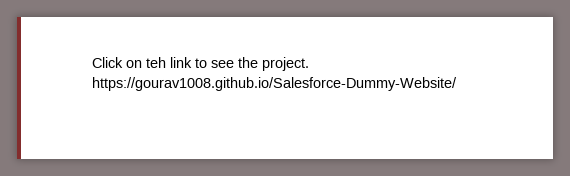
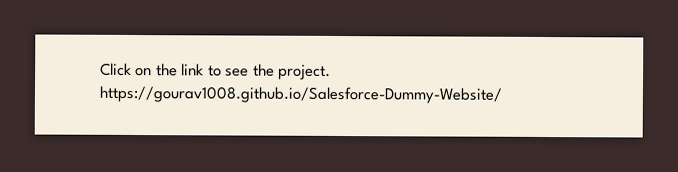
- Click on teh link to see the project. https://gourav1008.github.io/Salesforce-Dummy-Website/
+ Click on the link to see the project. https://gourav1008.github.io/Salesforce-Dummy-Website/

